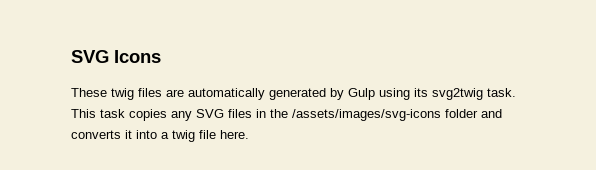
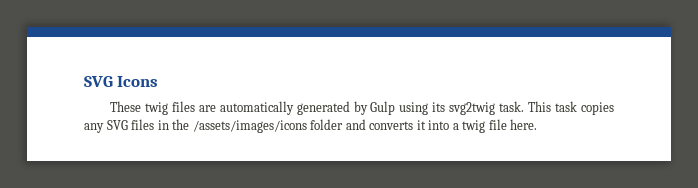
- This task copies any SVG files in the /assets/images/svg-icons folder and converts it into a twig file here.
+ This task copies any SVG files in the /assets/images/icons folder and converts it into a twig file here.

